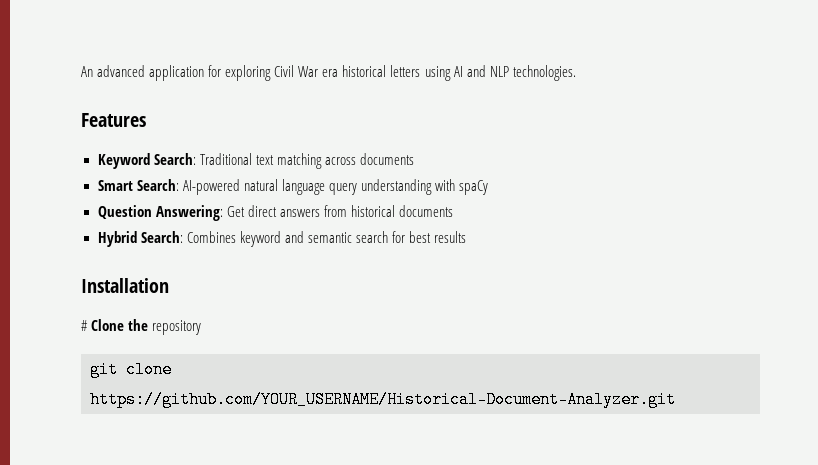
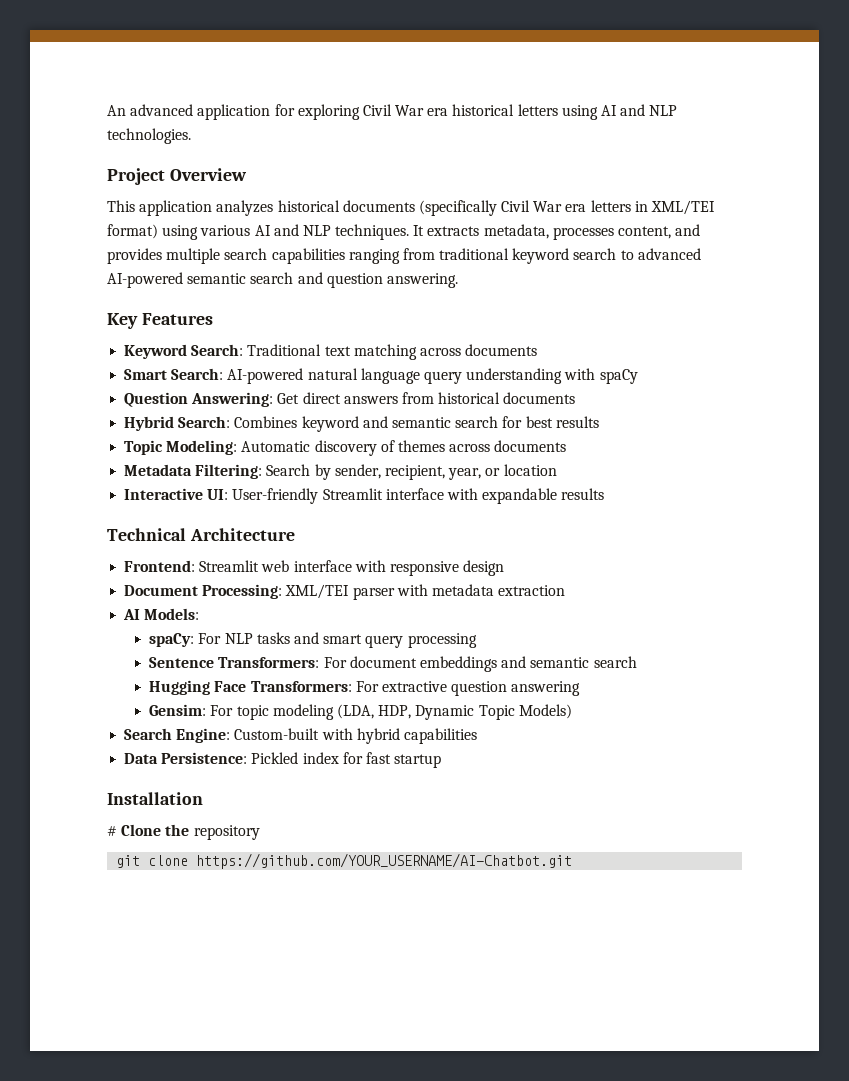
- Features
+ Project Overview
+ This application analyzes historical documents (specifically Civil War era letters in XML/TEI format) using various AI and NLP techniques. It extracts metadata, processes content, and provides multiple search capabilities ranging from traditional keyword search to advanced AI-powered semantic search and question answering.
+ Key Features
+ Topic Modeling: Automatic discovery of themes across documents
+ Metadata Filtering: Search by sender, recipient, year, or location
+ Interactive UI: User-friendly Streamlit interface with expandable results
+ Technical Architecture
+ Frontend: Streamlit web interface with responsive design
+ Document Processing: XML/TEI parser with metadata extraction
+ AI Models:
+ spaCy: For NLP tasks and smart query processing
+ Sentence Transformers: For document embeddings and semantic search
+ Hugging Face Transformers: For extractive question answering
+ Gensim: For topic modeling (LDA, HDP, Dynamic Topic Models)
+ Search Engine: Custom-built with hybrid capabilities
+ Data Persistence: Pickled index for fast startup
- git clone https://github.com/YOUR_USERNAME/Historical-Document-Analyzer.git
+ git clone https://github.com/YOUR_USERNAME/AI-Chatbot.git

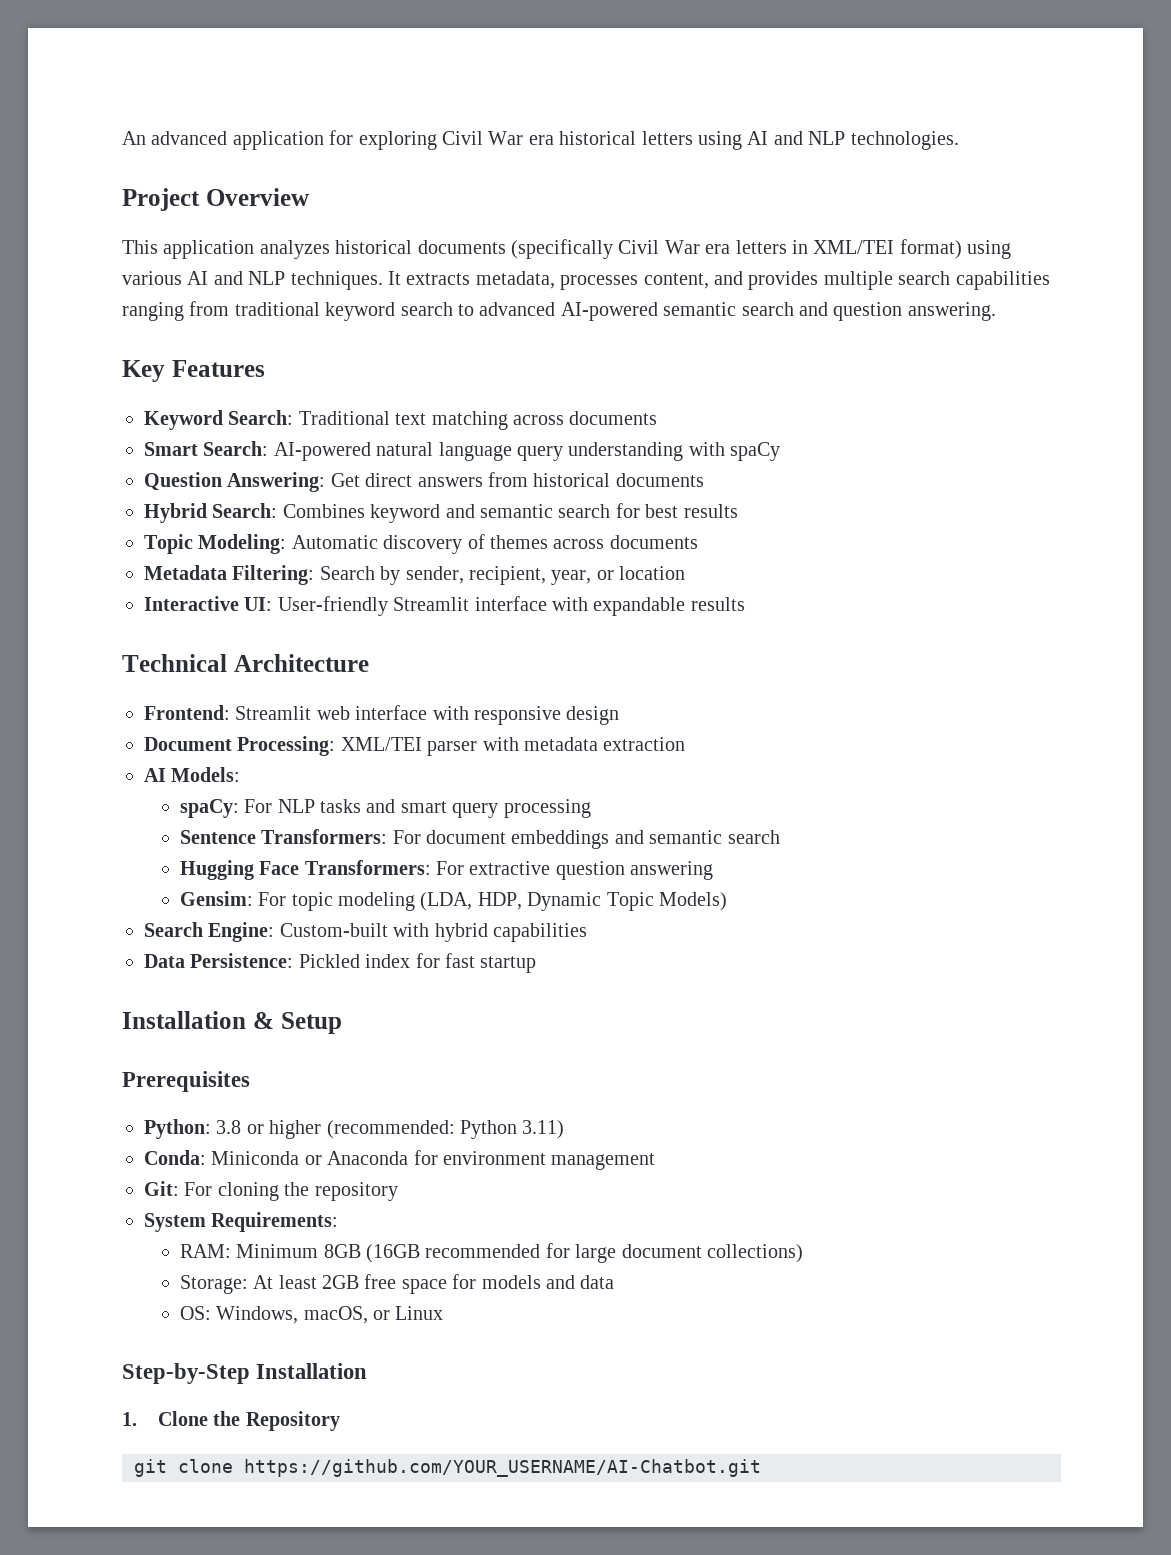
- Installation
- # Clone the repository
+ Installation & Setup
+ Prerequisites
+ Python: 3.8 or higher (recommended: Python 3.11)
+ Conda: Miniconda or Anaconda for environment management
+ Git: For cloning the repository
+ System Requirements:
+ RAM: Minimum 8GB (16GB recommended for large document collections)
+ Storage: At least 2GB free space for models and data
+ OS: Windows, macOS, or Linux
+ Step-by-Step Installation
+ 1. Clone the Repository

